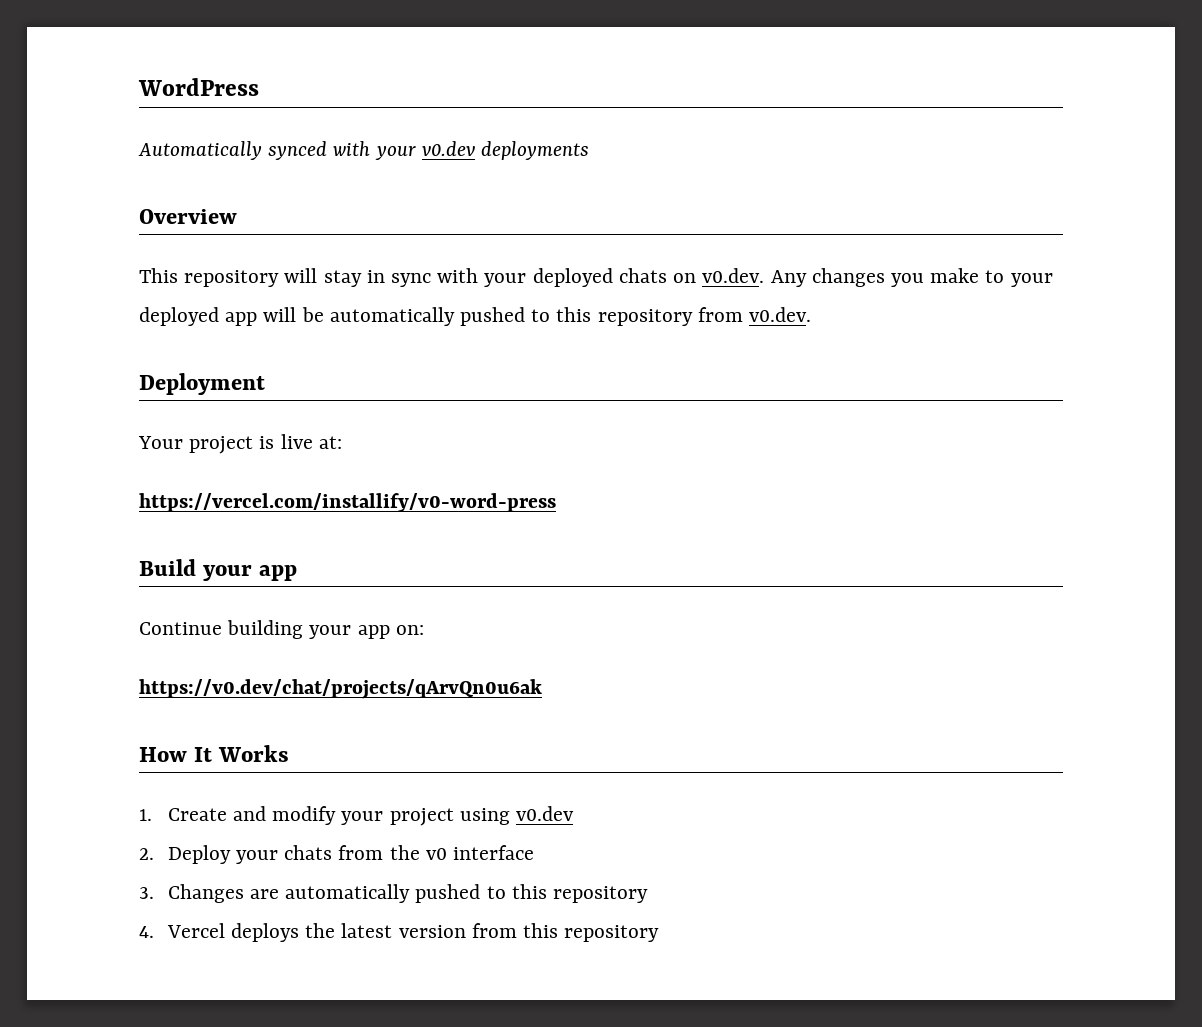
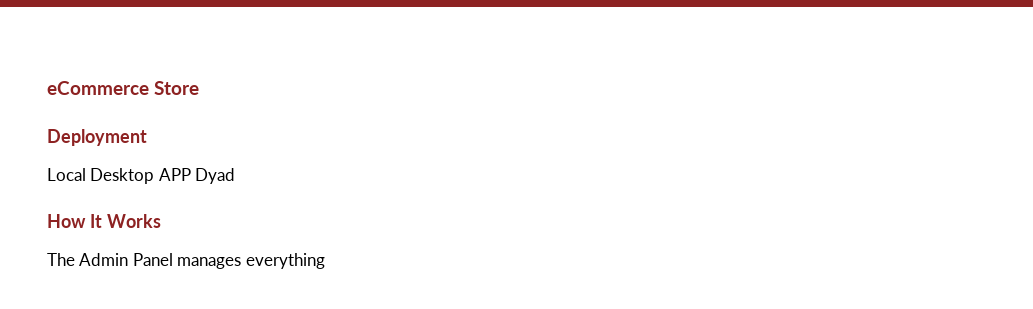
- WordPress
- Automatically synced with your v0.dev deployments
- Overview
- This repository will stay in sync with your deployed chats on v0.dev. Any changes you make to your deployed app will be automatically pushed to this repository from v0.dev.
+ eCommerce Store
  Deployment
- Your project is live at:
- https://vercel.com/installify/v0-word-press
- Build your app
- Continue building your app on:
- https://v0.dev/chat/projects/qArvQn0u6ak
+ Local Desktop APP Dyad
  How It Works
- 1. Create and modify your project using v0.dev
- 2. Deploy your chats from the v0 interface
- 3. Changes are automatically pushed to this repository
- 4. Vercel deploys the latest version from this repository
+ The Admin Panel manages everything

